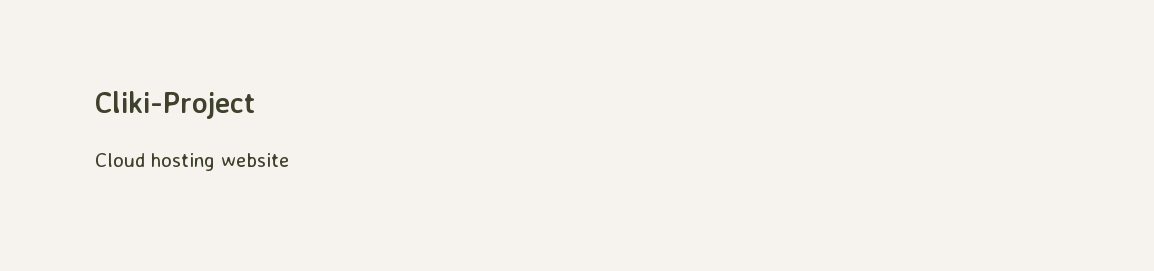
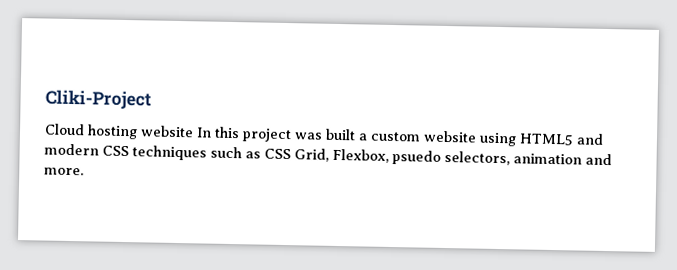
- Cloud hosting website
+ Cloud hosting website In this project was built a custom website using HTML5 and modern CSS techniques such as CSS Grid, Flexbox, psuedo selectors, animation and more.

